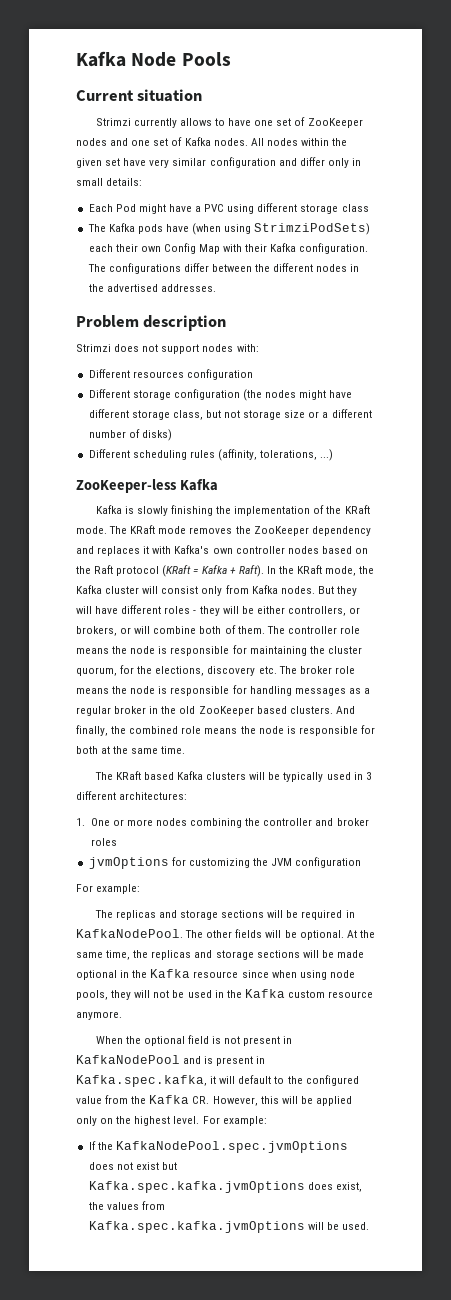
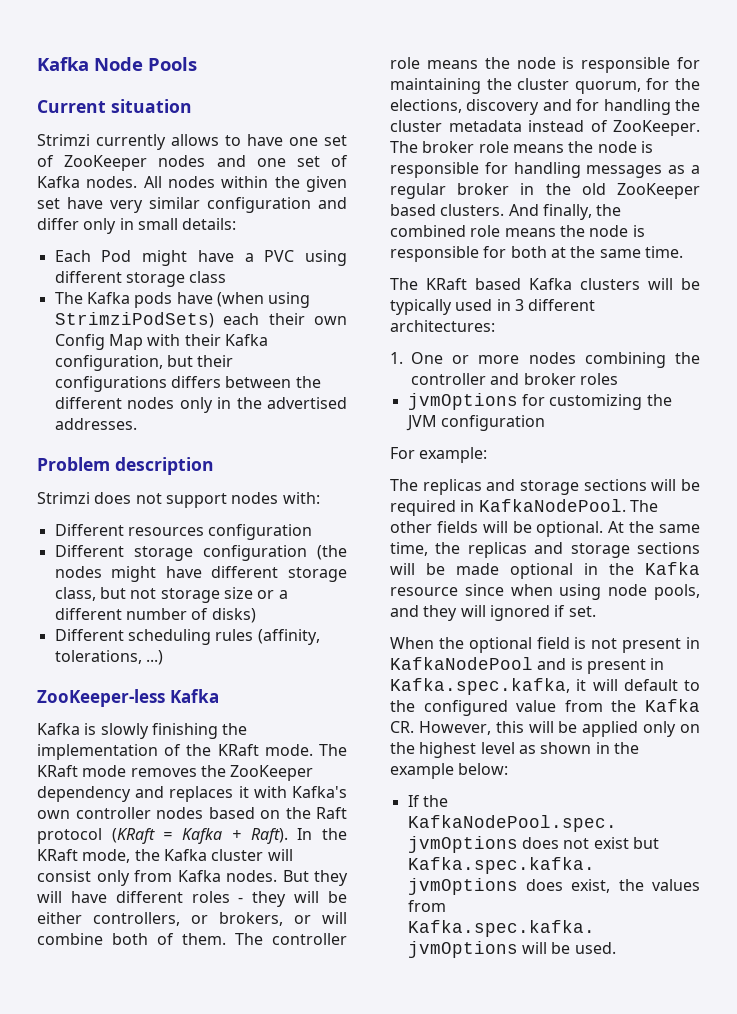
- The Kafka pods have (when using StrimziPodSets) each their own Config Map with their Kafka configuration. The configurations differ between the different nodes in the advertised addresses.
+ The Kafka pods have (when using StrimziPodSets) each their own Config Map with their Kafka configuration, but their configurations differs between the different nodes only in the advertised addresses.
- The controller role means the node is responsible for maintaining the cluster quorum, for the elections, discovery etc. The broker role means the node is responsible for handling messages as a regular broker in the old ZooKeeper based clusters.
+ The controller role means the node is responsible for maintaining the cluster quorum, for the elections, discovery and for handling the cluster metadata instead of ZooKeeper. The broker role means the node is responsible for handling messages as a regular broker in the old ZooKeeper based clusters.
- At the same time, the replicas and storage sections will be made optional in the Kafka resource since when using node pools, they will not be used in the Kafka custom resource anymore.
+ At the same time, the replicas and storage sections will be made optional in the Kafka resource since when using node pools, and they will ignored if set.
- When the optional field is not present in KafkaNodePool and is present in Kafka.spec.kafka, it will default to the configured value from the Kafka CR. However, this will be applied only on the highest level. For example:
+ When the optional field is not present in KafkaNodePool and is present in Kafka.spec.kafka, it will default to the configured value from the Kafka CR. However, this will be applied only on the highest level as shown in the example below:

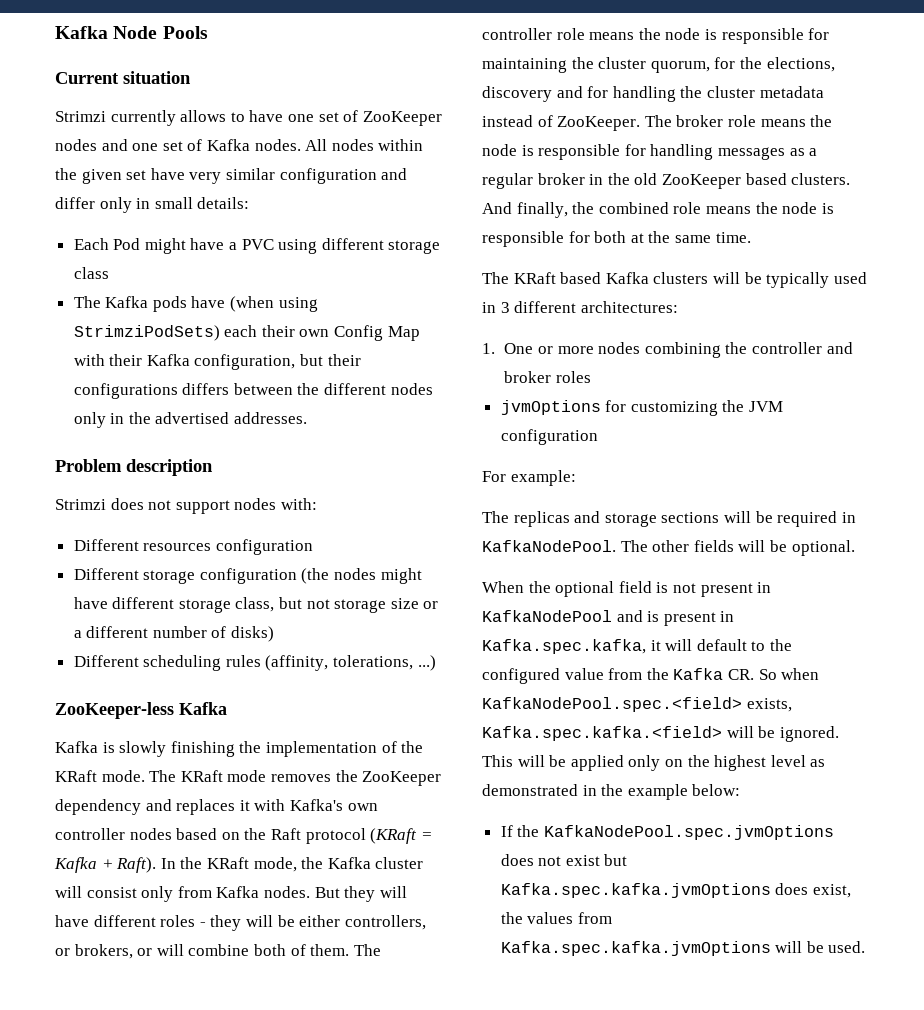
- At the same time, the replicas and storage sections will be made optional in the Kafka resource since when using node pools, and they will ignored if set.
- When the optional field is not present in KafkaNodePool and is present in Kafka.spec.kafka, it will default to the configured value from the Kafka CR. However, this will be applied only on the highest level as shown in the example below:
+ When the optional field is not present in KafkaNodePool and is present in Kafka.spec.kafka, it will default to the configured value from the Kafka CR. So when KafkaNodePool.spec.<field> exists, Kafka.spec.kafka.<field> will be ignored. This will be applied only on the highest level as demonstrated in the example below:

